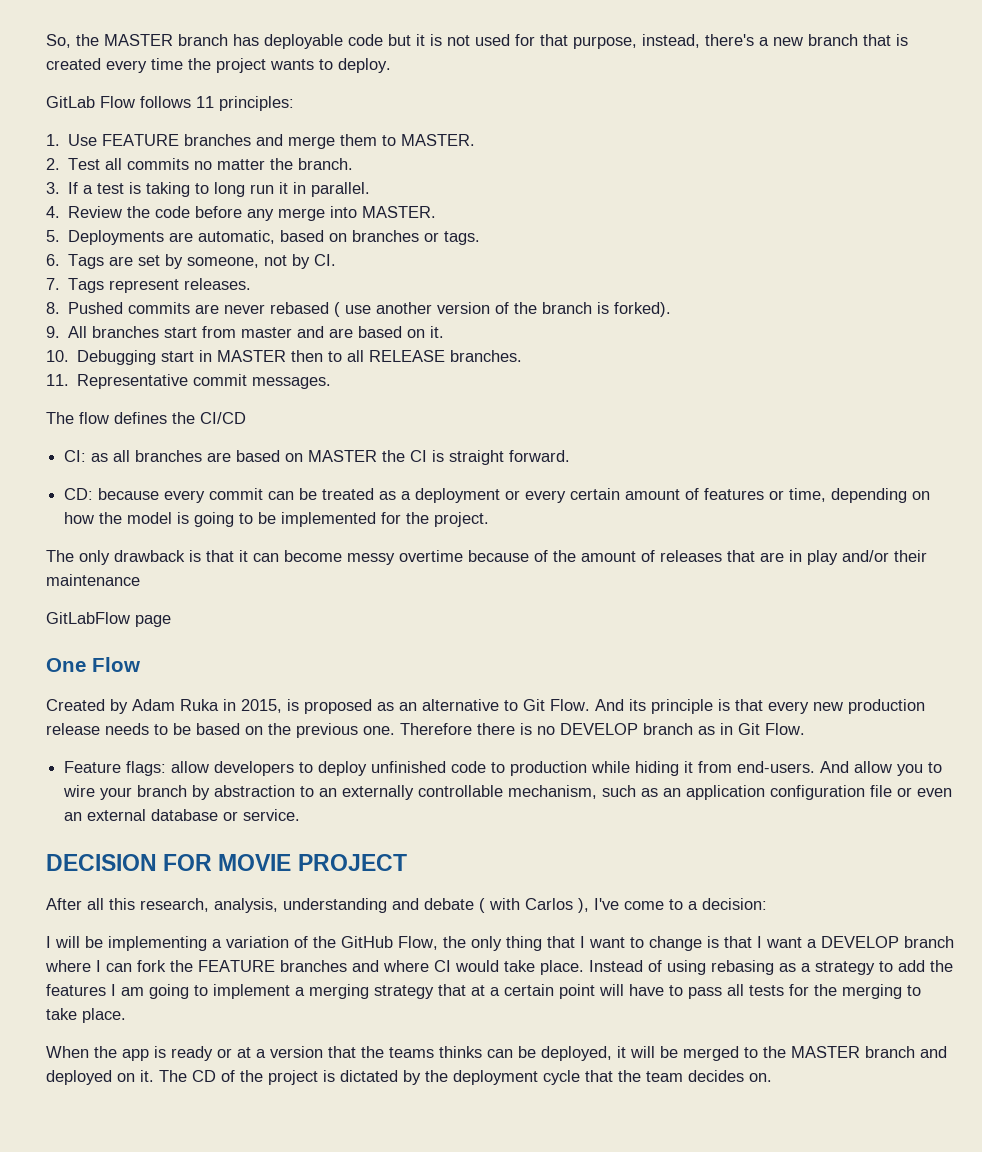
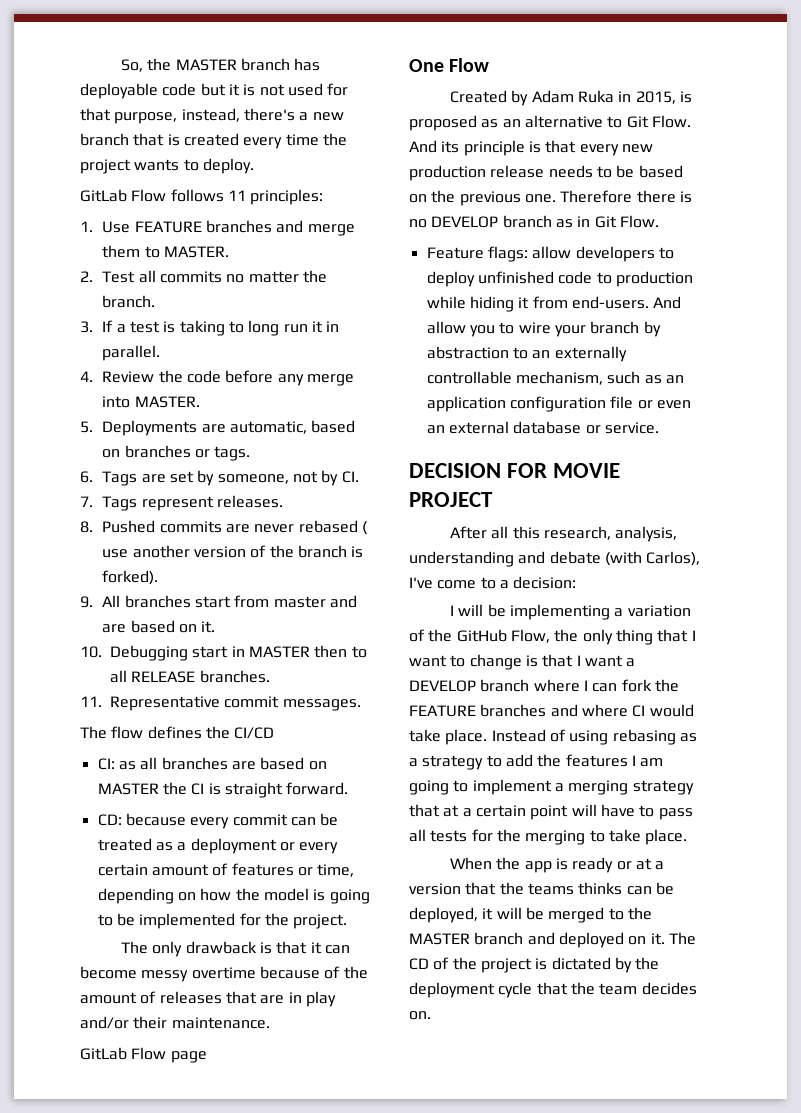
- The only drawback is that it can become messy overtime because of the amount of releases that are in play and/or their maintenance
- GitLabFlow page
+ The only drawback is that it can become messy overtime because of the amount of releases that are in play and/or their maintenance.
+ GitLab Flow page
- After all this research, analysis, understanding and debate ( with Carlos ), I've come to a decision:
+ After all this research, analysis, understanding and debate (with Carlos), I've come to a decision:

